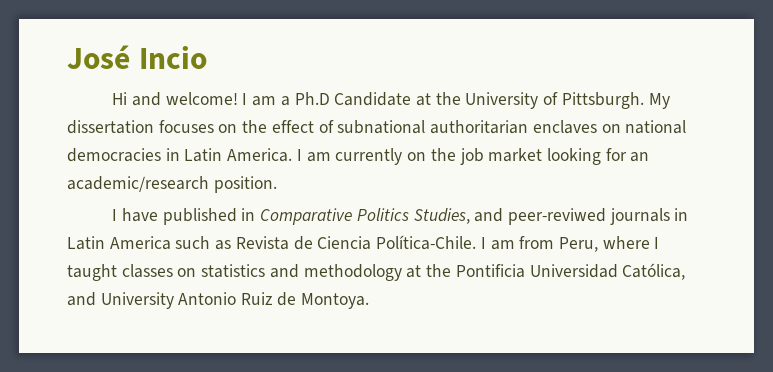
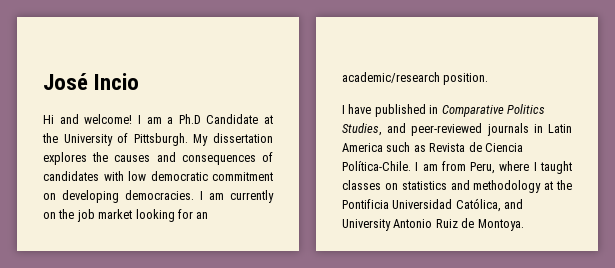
- My dissertation focuses on the effect of subnational authoritarian enclaves on national democracies in Latin America.
+ My dissertation explores the causes and consequences of candidates with low democratic commitment on developing democracies.
- I have published in Comparative Politics Studies, and peer-reviwed journals in Latin America such as Revista de Ciencia Política-Chile.
+ I have published in Comparative Politics Studies, and peer-reviewed journals in Latin America such as Revista de Ciencia Política-Chile.

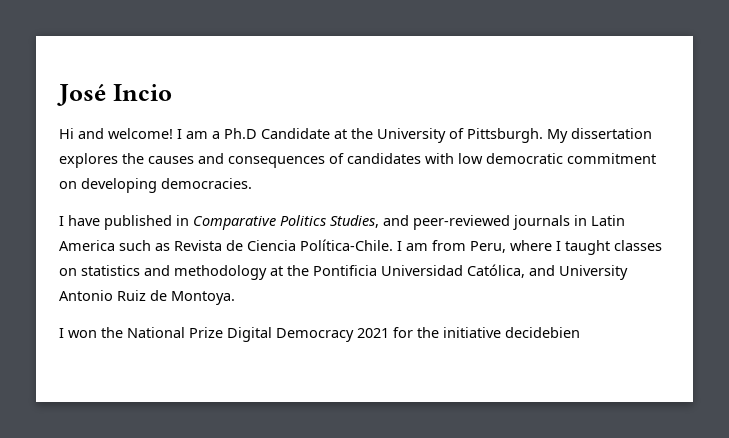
- I am currently on the job market looking for an academic/research position.
+ I won the National Prize Digital Democracy 2021 for the initiative decidebien

